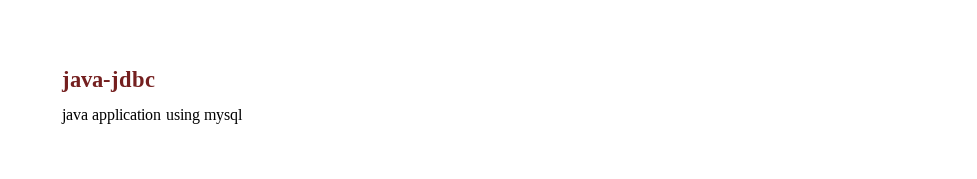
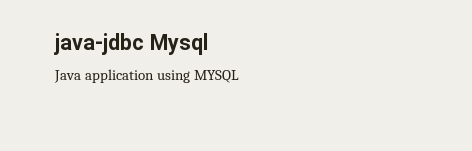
- java-jdbc
- java application using mysql
+ java-jdbc Mysql
+ Java application using MYSQL

